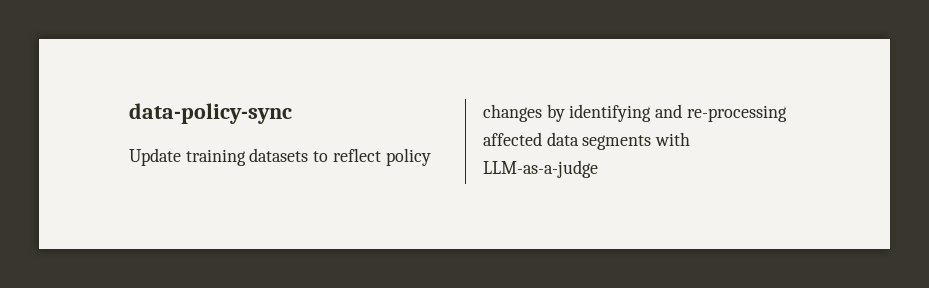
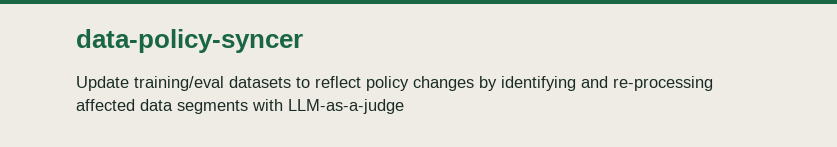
- data-policy-sync
+ data-policy-syncer
- Update training datasets to reflect policy changes by identifying and re-processing affected data segments with LLM-as-a-judge
+ Update training/eval datasets to reflect policy changes by identifying and re-processing affected data segments with LLM-as-a-judge

